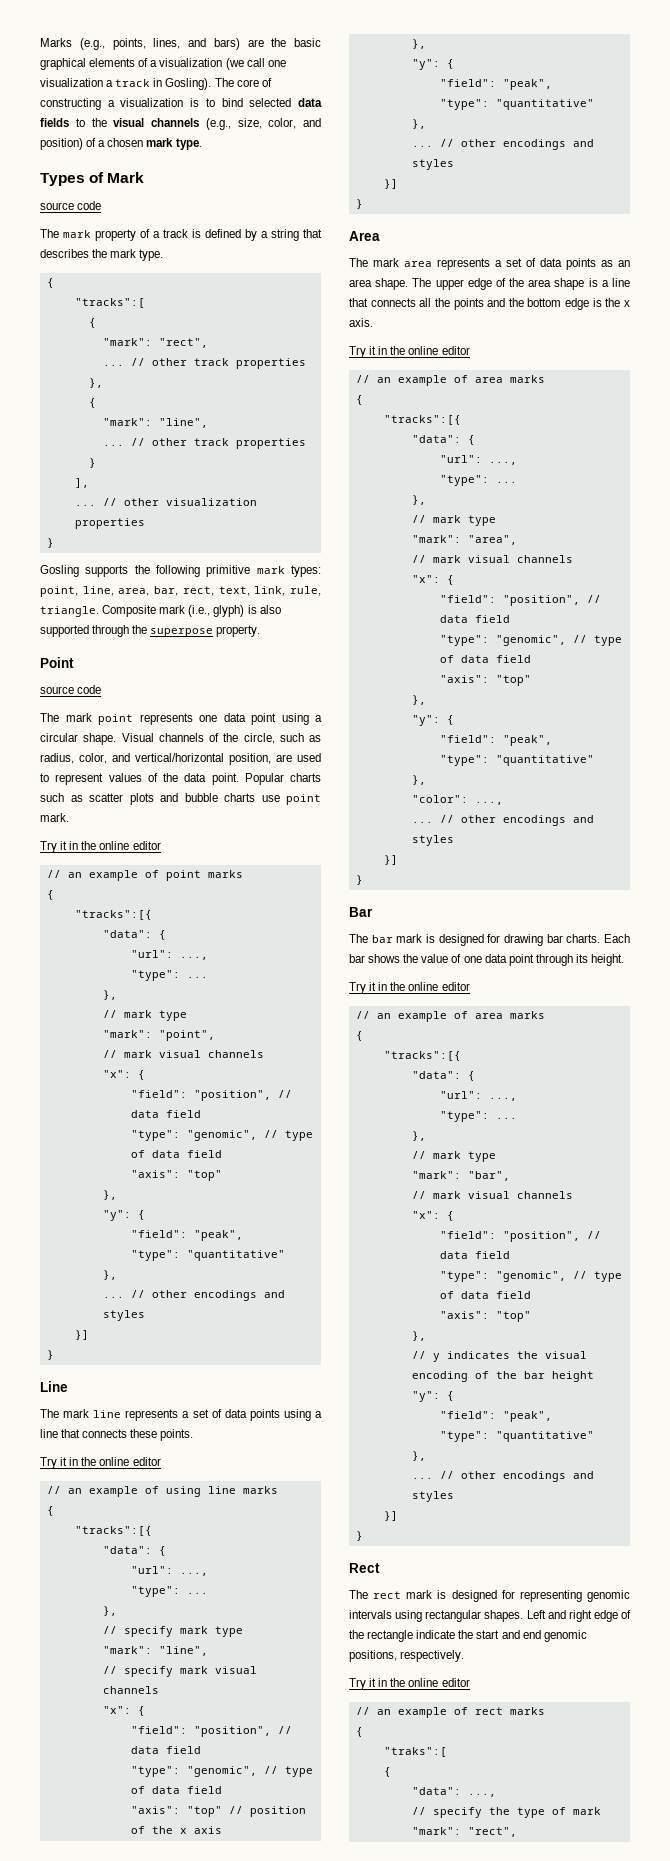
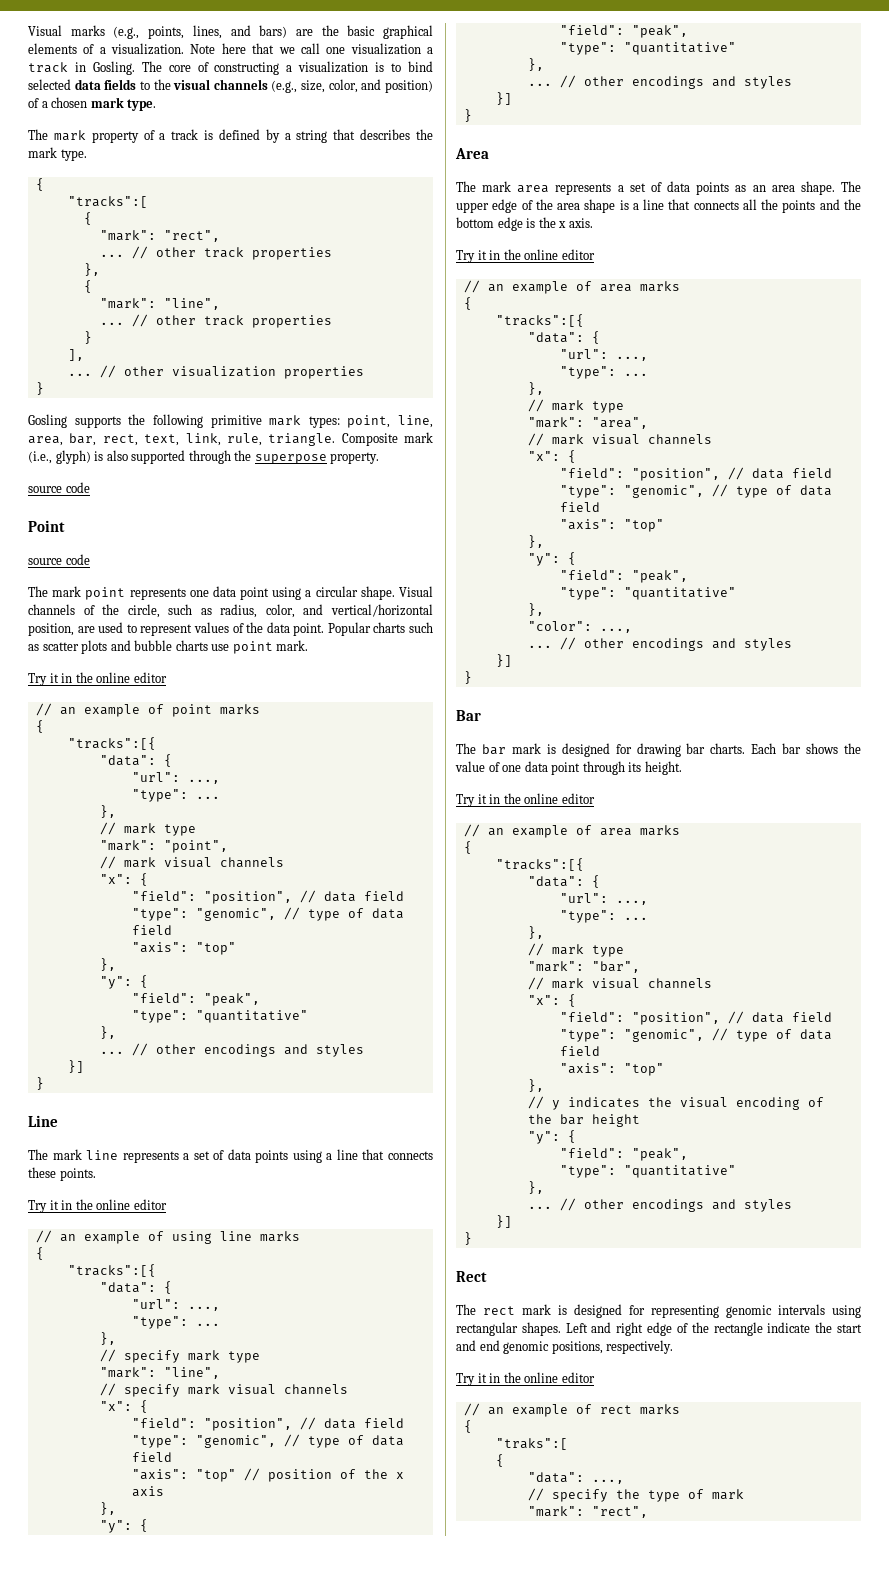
- Marks (e.g., points, lines, and bars) are the basic graphical elements of a visualization (we call one visualization a track in Gosling).
+ Visual marks (e.g., points, lines, and bars) are the basic graphical elements of a visualization. Note here that we call one visualization a track in Gosling.
- Types of Mark
- source code
  Composite mark (i.e., glyph) is also supported through the superpose property.
+ source code

